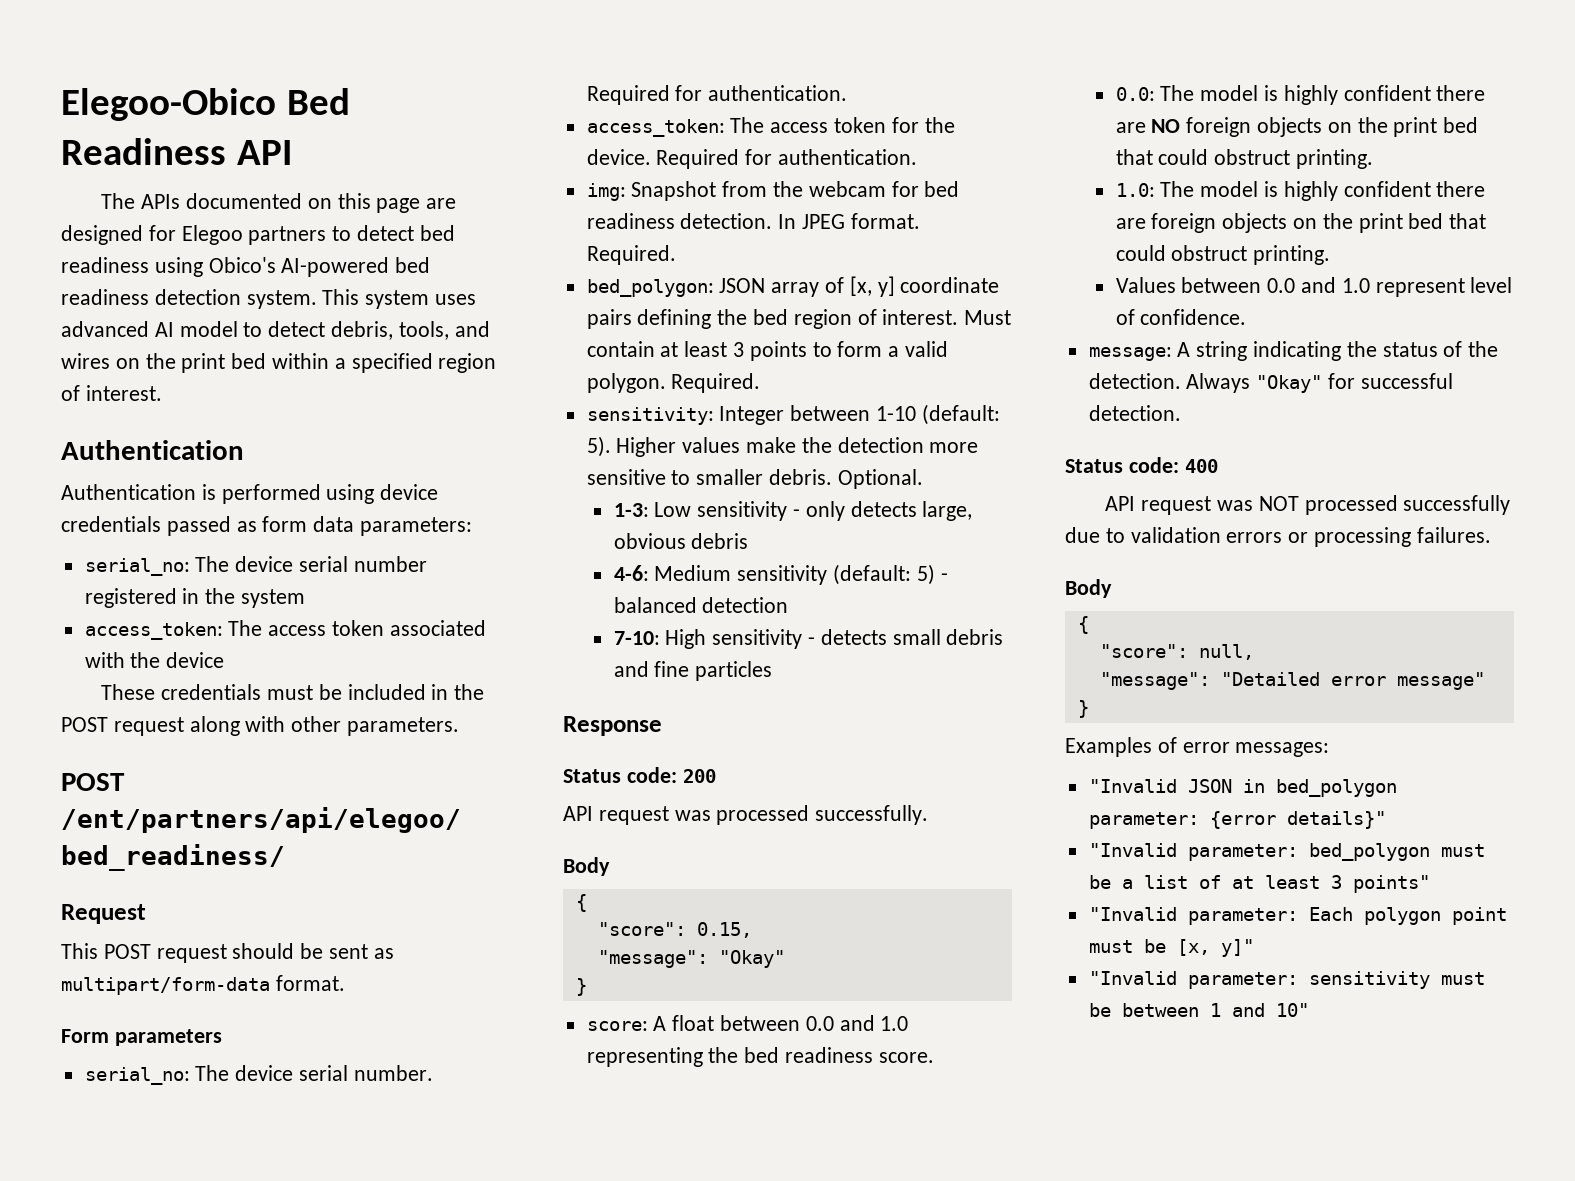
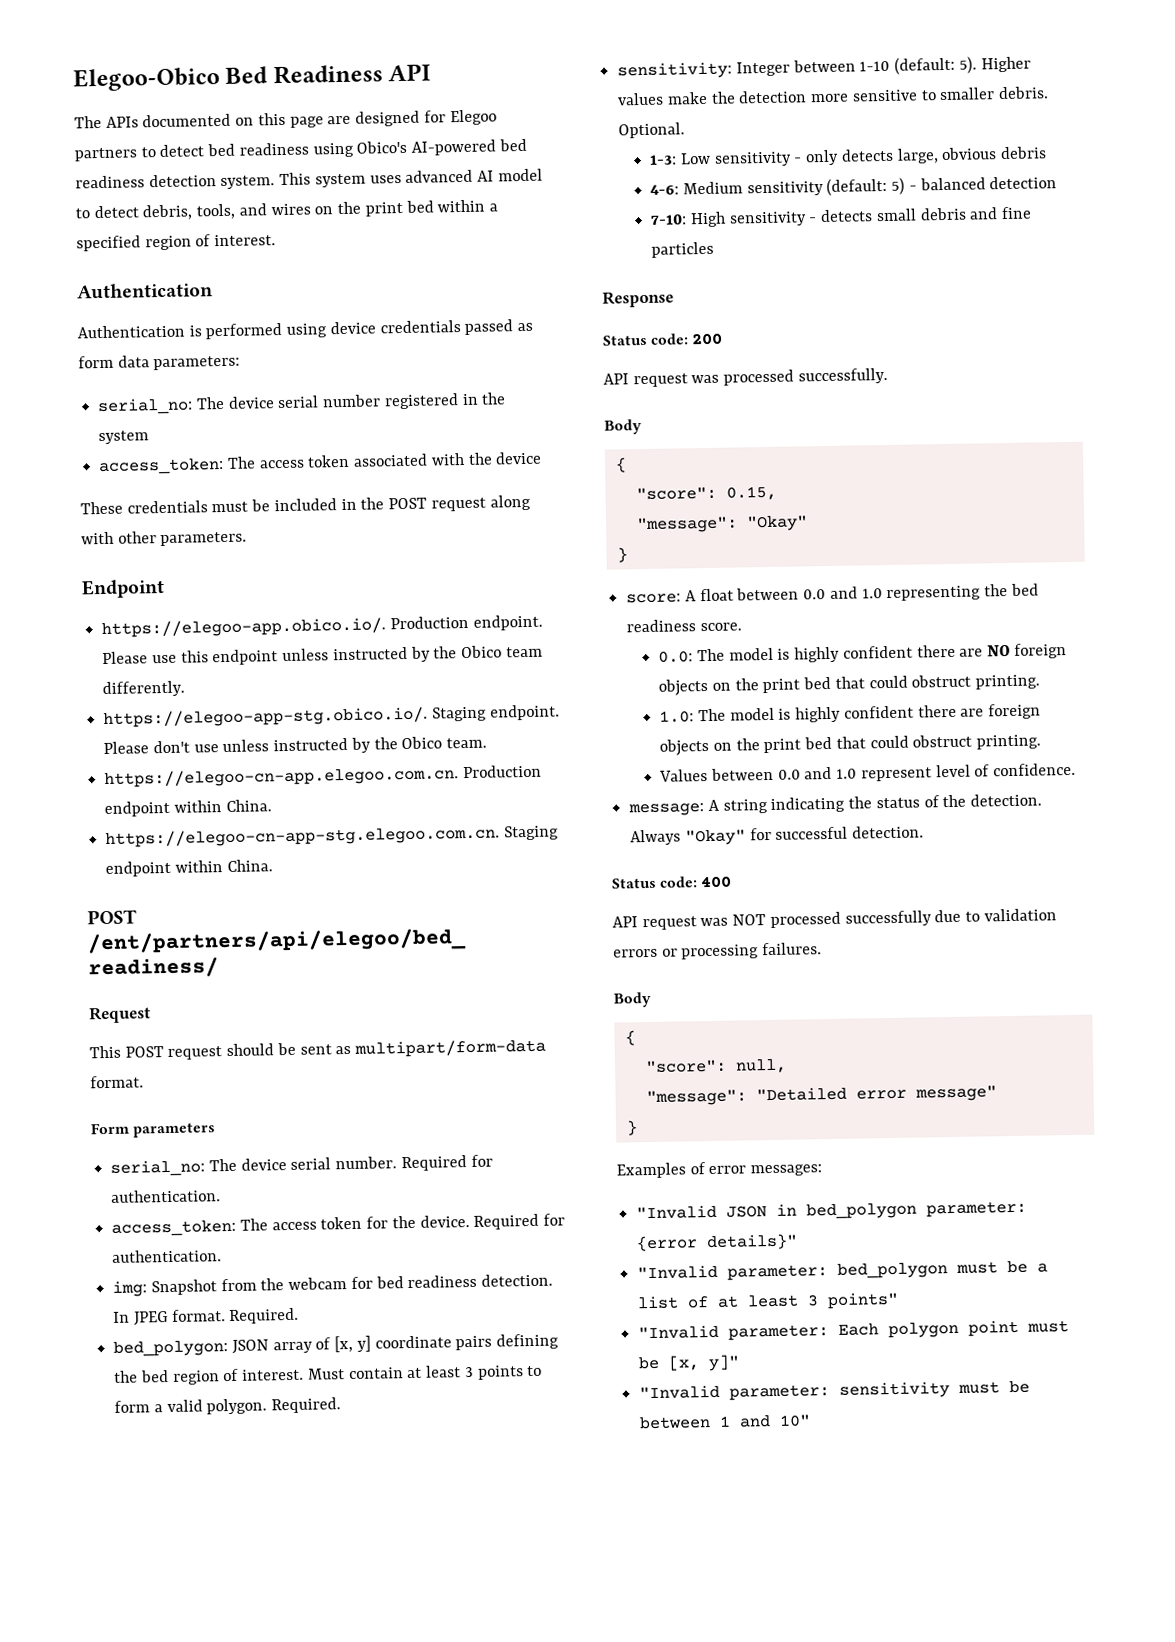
+ Endpoint
+ https://elegoo-app.obico.io/. Production endpoint. Please use this endpoint unless instructed by the Obico team differently.
+ https://elegoo-app-stg.obico.io/. Staging endpoint. Please don't use unless instructed by the Obico team.
+ https://elegoo-cn-app.elegoo.com.cn. Production endpoint within China.
+ https://elegoo-cn-app-stg.elegoo.com.cn. Staging endpoint within China.

